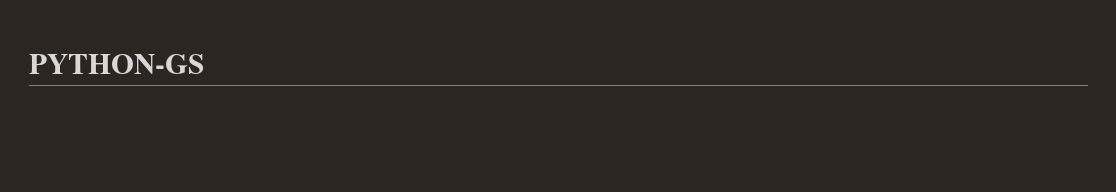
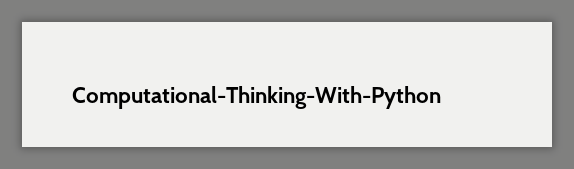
- PYTHON-GS
+ Computational-Thinking-With-Python

